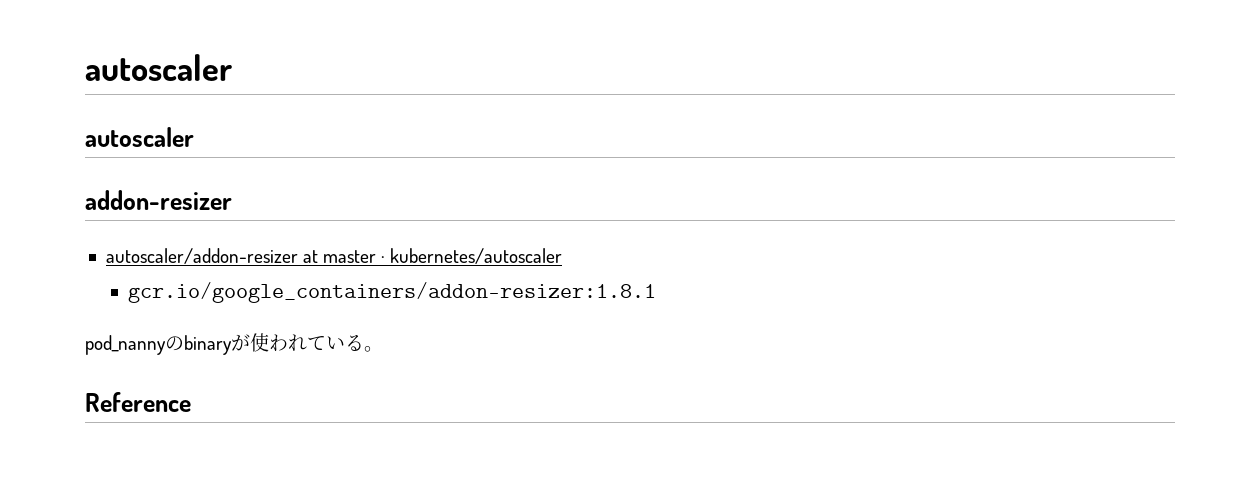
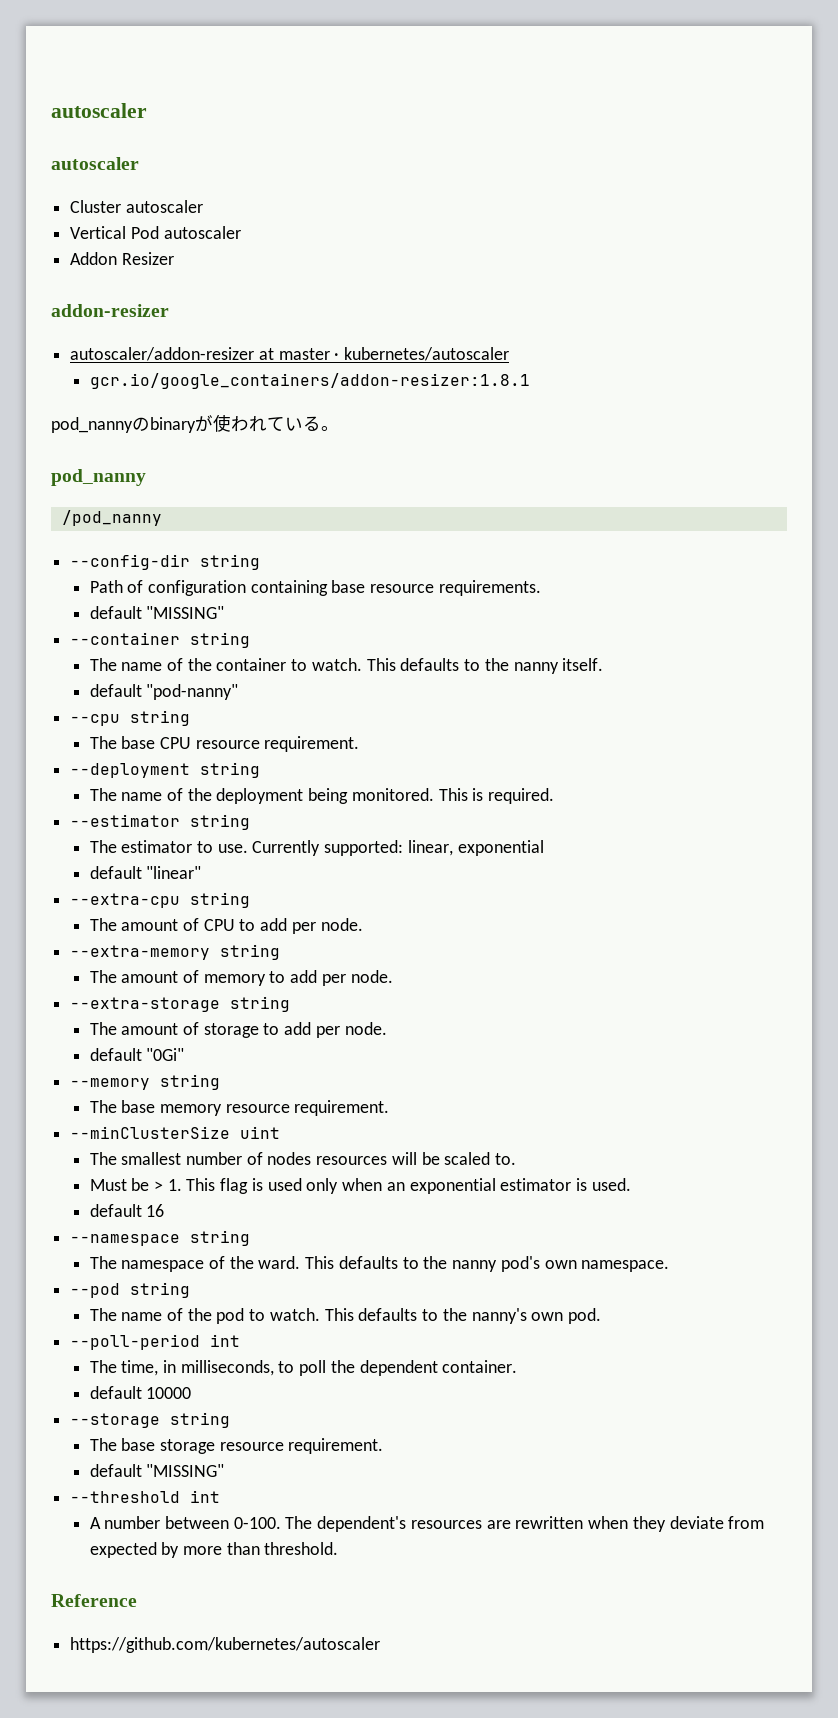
+ Cluster autoscaler
+ Vertical Pod autoscaler
+ Addon Resizer
  pod_nannyのbinaryが使われている。
+ pod_nanny
+ /pod_nanny
+ --config-dir string
+ Path of configuration containing base resource requirements.
+ default "MISSING"
+ --container string
+ The name of the container to watch. This defaults to the nanny itself.
+ default "pod-nanny"
+ --cpu string
+ The base CPU resource requirement.
+ --deployment string
+ The name of the deployment being monitored. This is required.
+ --estimator string
+ The estimator to use. Currently supported: linear, exponential
+ default "linear"
+ --extra-cpu string
+ The amount of CPU to add per node.
+ --extra-memory string
+ The amount of memory to add per node.
+ --extra-storage string
+ The amount of storage to add per node.
+ default "0Gi"
+ --memory string
+ The base memory resource requirement.
+ --minClusterSize uint
+ The smallest number of nodes resources will be scaled to.
+ Must be > 1. This flag is used only when an exponential estimator is used.
+ default 16
+ --namespace string
+ The namespace of the ward. This defaults to the nanny pod's own namespace.
+ --pod string
+ The name of the pod to watch. This defaults to the nanny's own pod.
+ --poll-period int
+ The time, in milliseconds, to poll the dependent container.
+ default 10000
+ --storage string
+ The base storage resource requirement.
+ default "MISSING"
+ --threshold int
+ A number between 0-100. The dependent's resources are rewritten when they deviate from expected by more than threshold.
+ https://github.com/kubernetes/autoscaler

